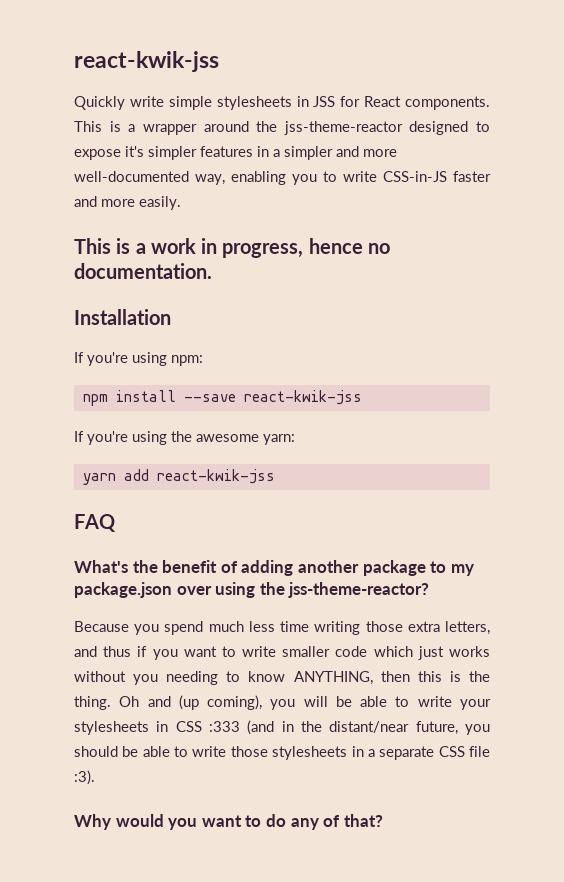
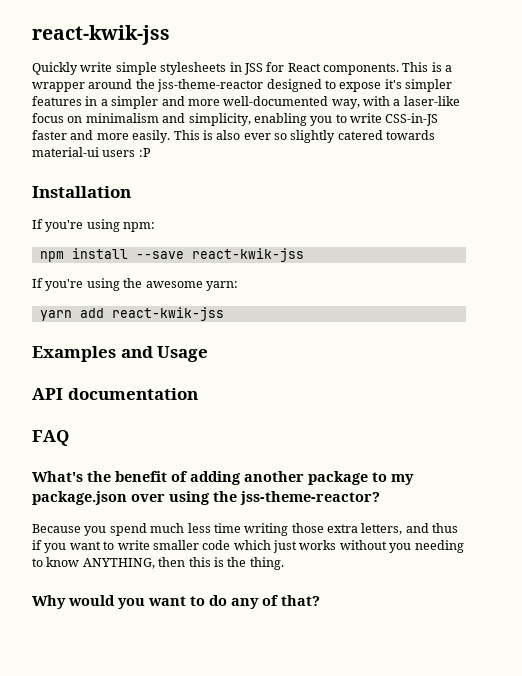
- This is a wrapper around the jss-theme-reactor designed to expose it's simpler features in a simpler and more well-documented way, enabling you to write CSS-in-JS faster and more easily.
- This is a work in progress, hence no documentation.
+ This is a wrapper around the jss-theme-reactor designed to expose it's simpler features in a simpler and more well-documented way, with a laser-like focus on minimalism and simplicity, enabling you to write CSS-in-JS faster and more easily. This is also ever so slightly catered towards material-ui users :P
+ Examples and Usage
+ API documentation
- Oh and (up coming), you will be able to write your stylesheets in CSS :333 (and in the distant/near future, you should be able to write those stylesheets in a separate CSS file :3).

